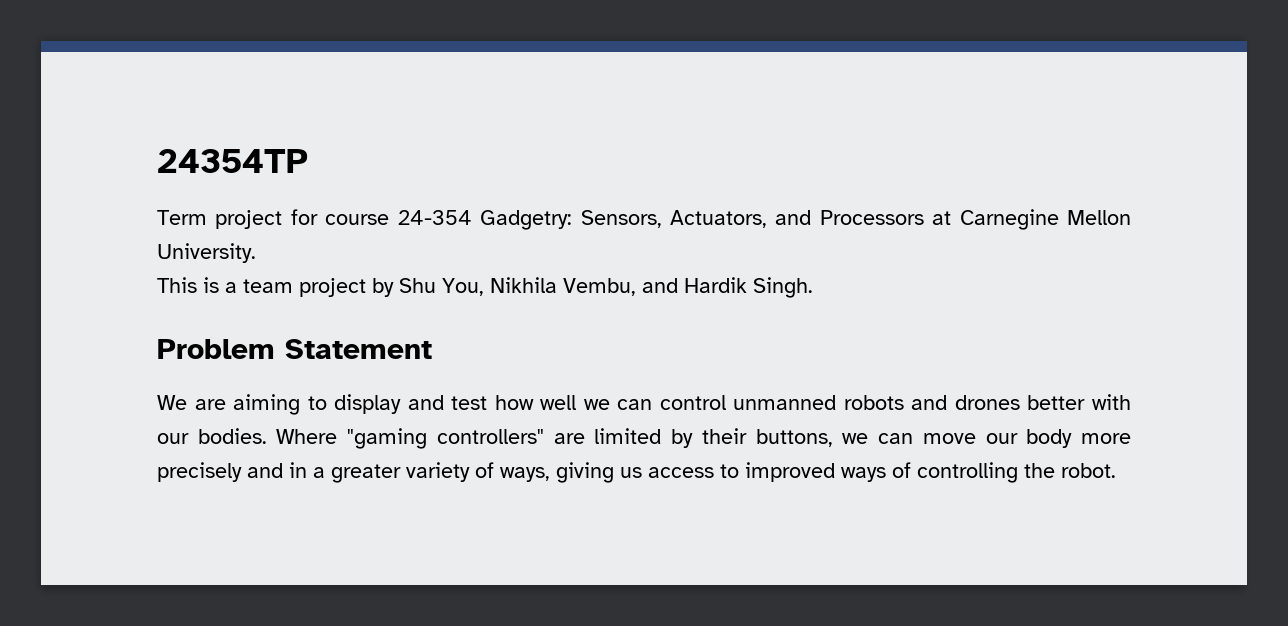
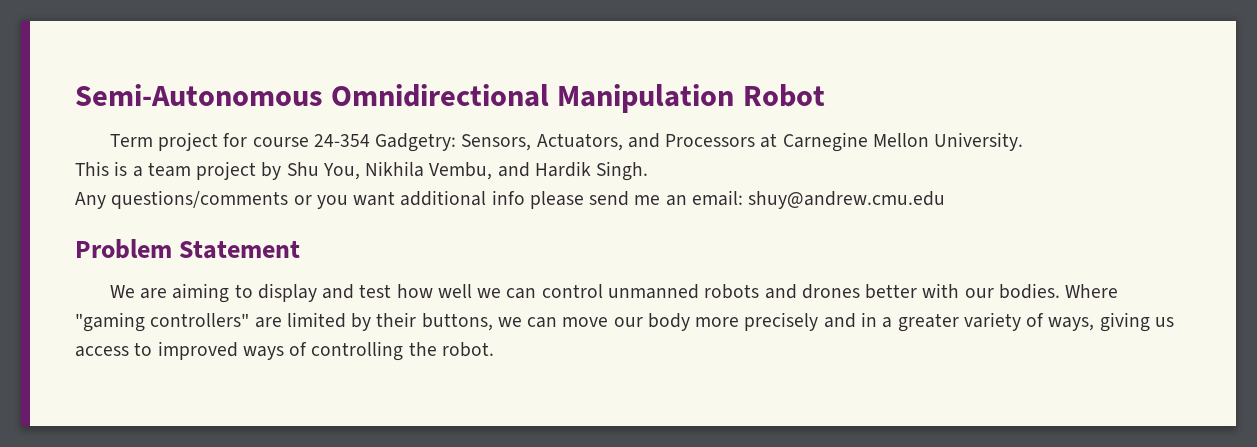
- 24354TP
+ Semi-Autonomous Omnidirectional Manipulation Robot
+ Any questions/comments or you want additional info please send me an email: shuy@andrew.cmu.edu

